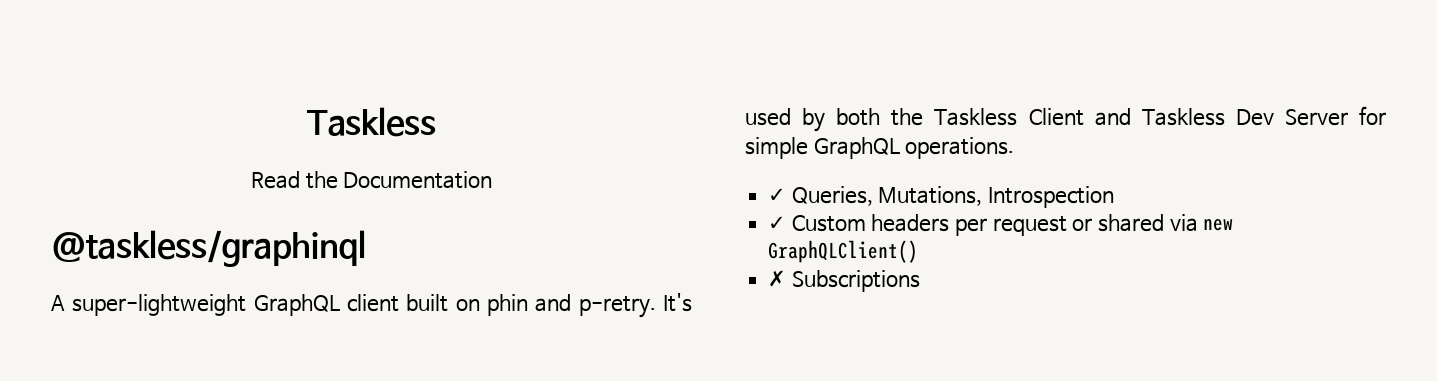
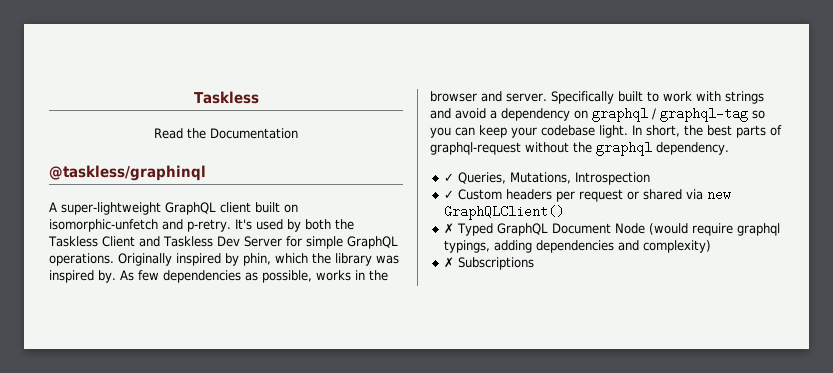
- A super-lightweight GraphQL client built on phin and p-retry.
+ A super-lightweight GraphQL client built on isomorphic-unfetch and p-retry.
+ Originally inspired by phin, which the library was inspired by. As few dependencies as possible, works in the browser and server. Specifically built to work with strings and avoid a dependency on graphql / graphql-tag so you can keep your codebase light. In short, the best parts of graphql-request without the graphql dependency.
+ ✗ Typed GraphQL Document Node (would require graphql typings, adding dependencies and complexity)

